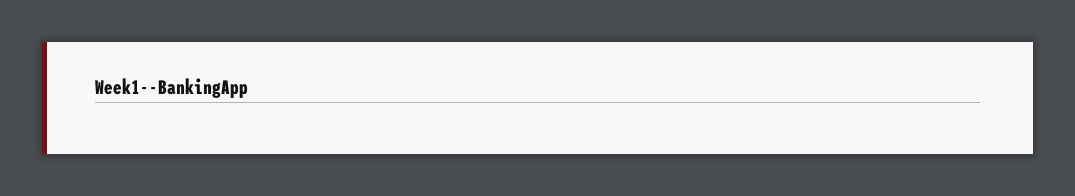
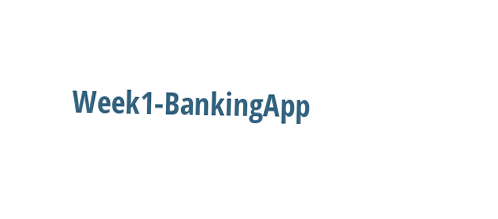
- Week1--BankingApp
+ Week1-BankingApp

